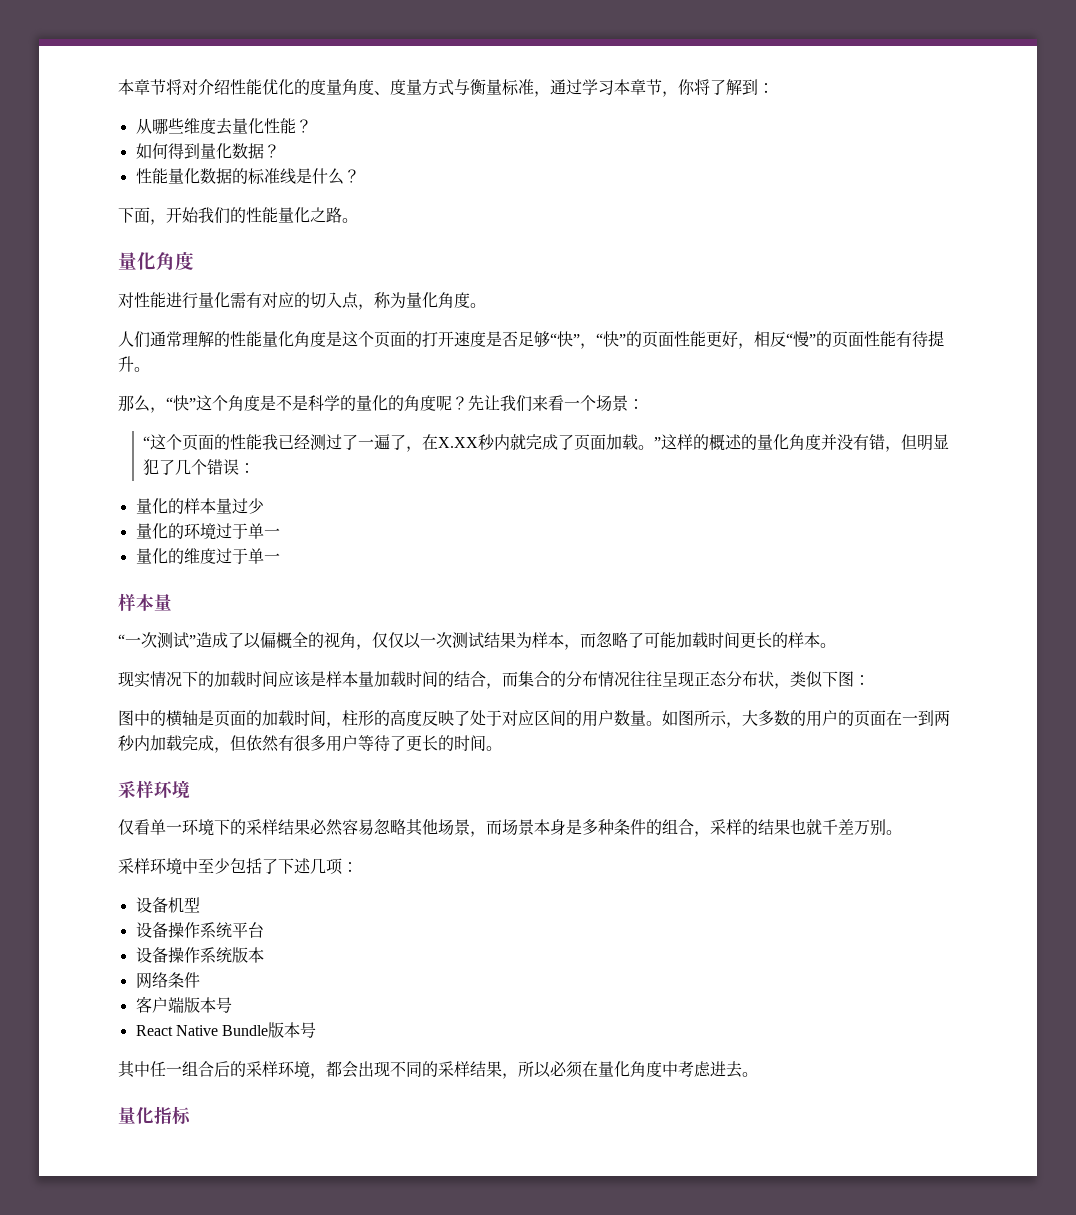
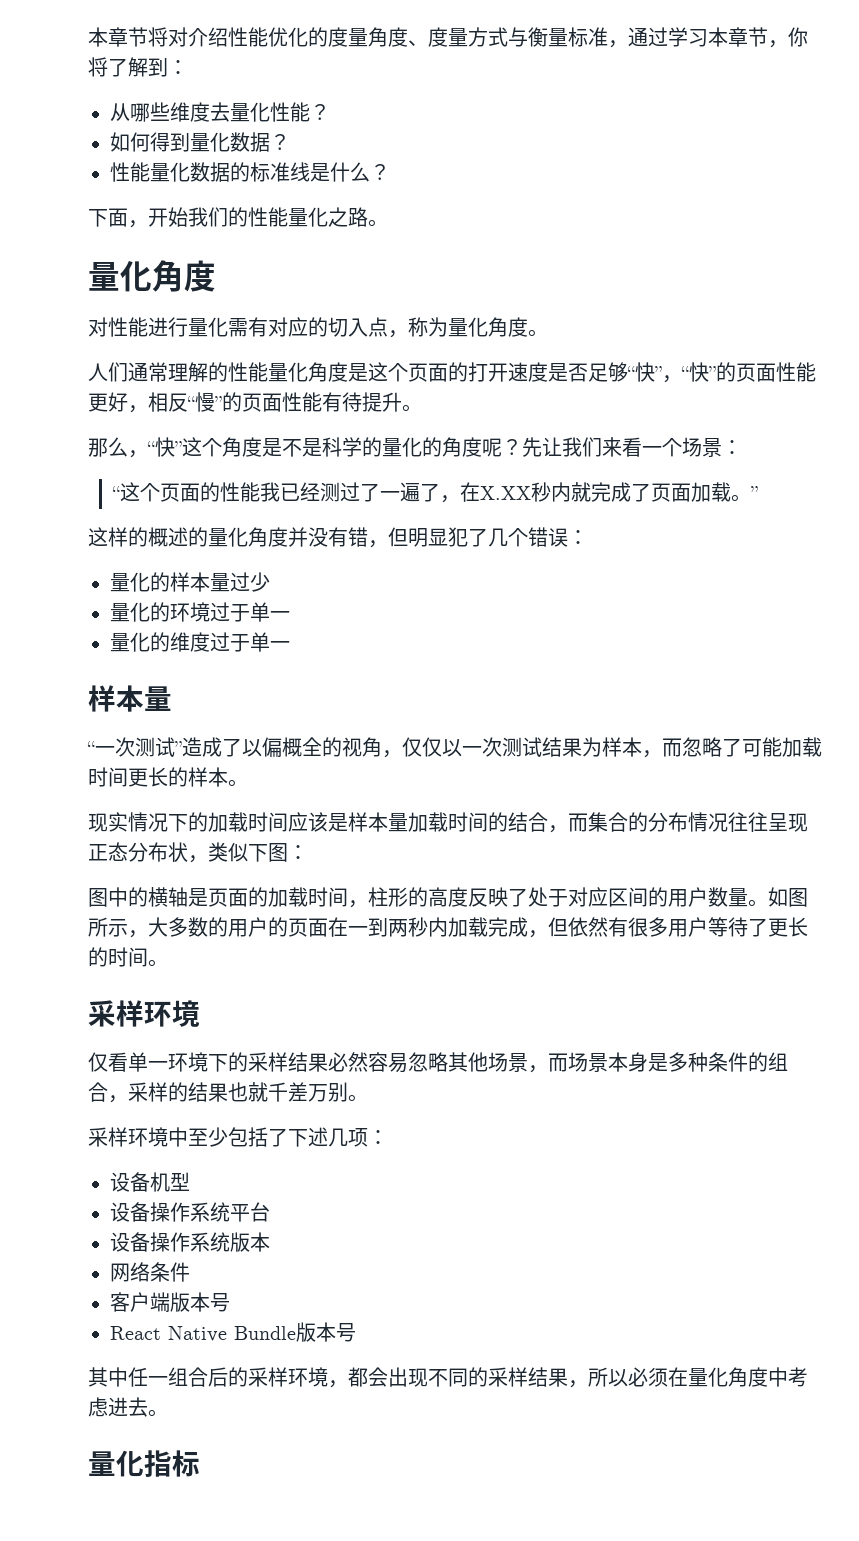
- “这个页面的性能我已经测过了一遍了，在X.XX秒内就完成了页面加载。”这样的概述的量化角度并没有错，但明显犯了几个错误：
+ “这个页面的性能我已经测过了一遍了，在X.XX秒内就完成了页面加载。”
+ 这样的概述的量化角度并没有错，但明显犯了几个错误：

